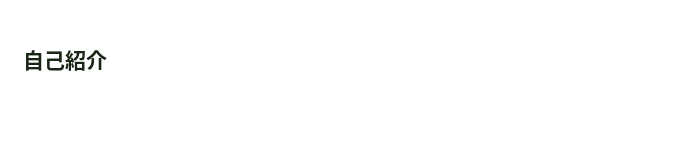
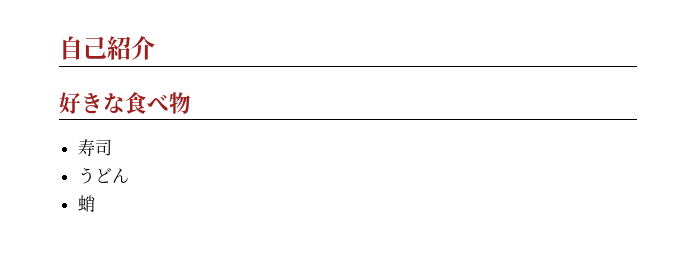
+ 好きな食べ物
+ 寿司
+ うどん
+ 蛸

